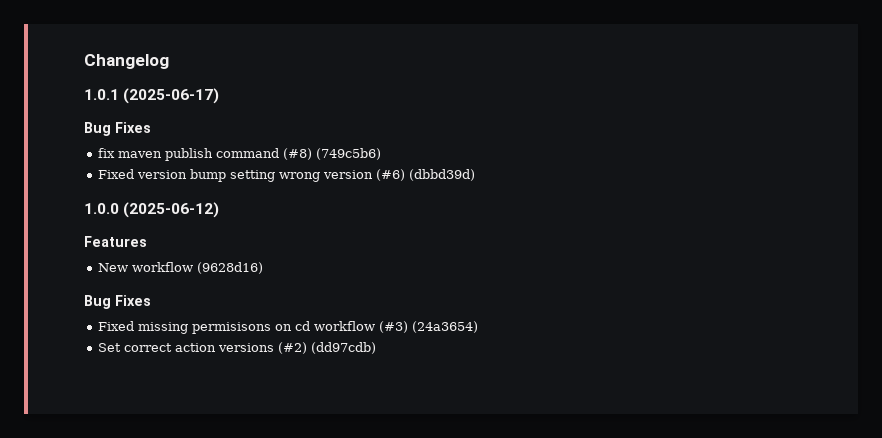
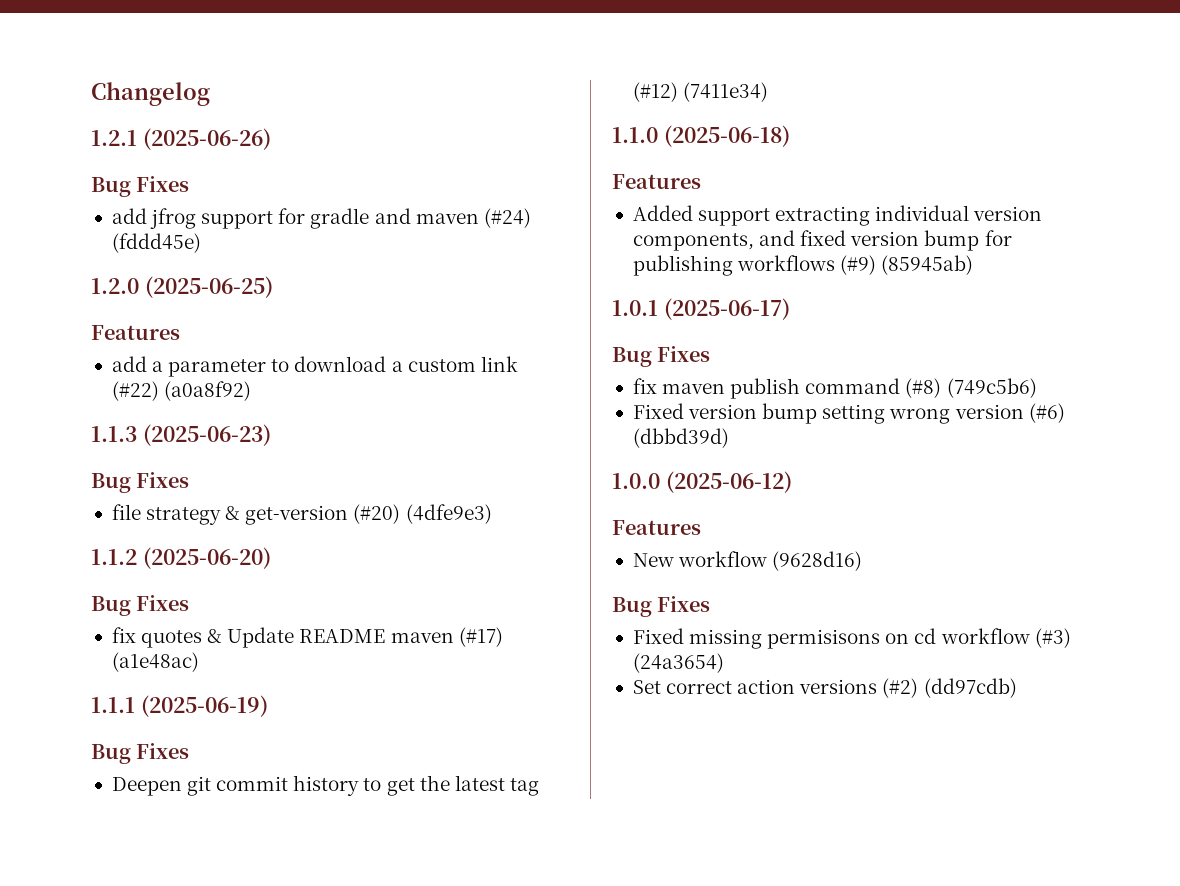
+ 1.2.1 (2025-06-26)
+ Bug Fixes
+ add jfrog support for gradle and maven (#24) (fddd45e)
+ 1.2.0 (2025-06-25)
+ Features
+ add a parameter to download a custom link (#22) (a0a8f92)
+ 1.1.3 (2025-06-23)
+ Bug Fixes
+ file strategy & get-version (#20) (4dfe9e3)
+ 1.1.2 (2025-06-20)
+ Bug Fixes
+ fix quotes & Update README maven (#17) (a1e48ac)
+ 1.1.1 (2025-06-19)
+ Bug Fixes
+ Deepen git commit history to get the latest tag (#12) (7411e34)
+ 1.1.0 (2025-06-18)
+ Features
+ Added support extracting individual version components, and fixed version bump for publishing workflows (#9) (85945ab)

